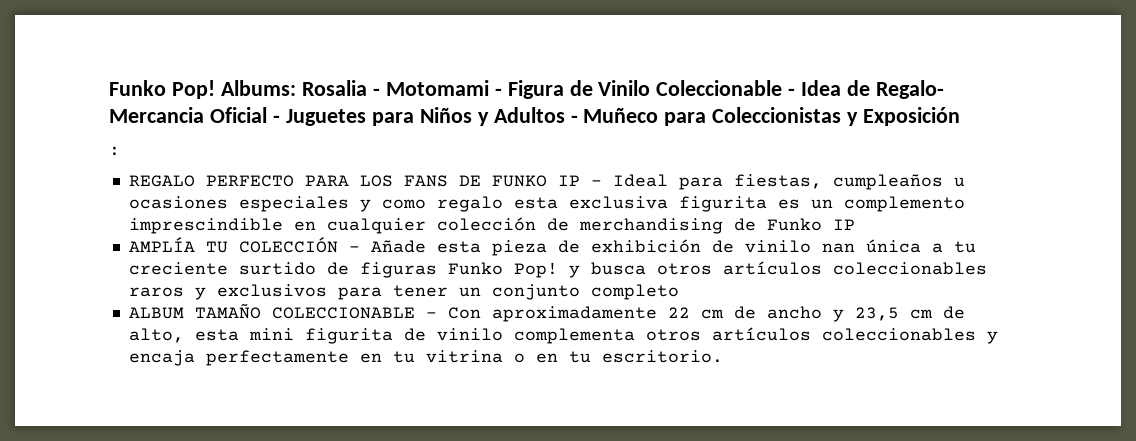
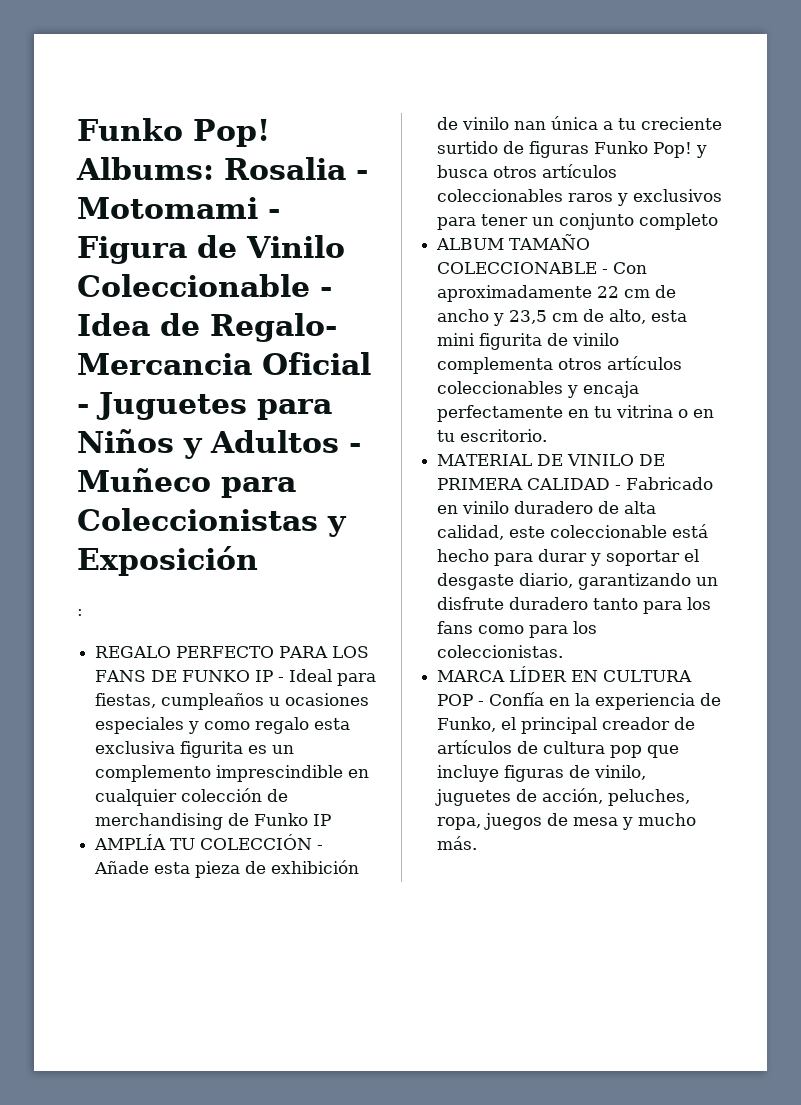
+ MATERIAL DE VINILO DE PRIMERA CALIDAD - Fabricado en vinilo duradero de alta calidad, este coleccionable está hecho para durar y soportar el desgaste diario, garantizando un disfrute duradero tanto para los fans como para los coleccionistas.
+ MARCA LÍDER EN CULTURA POP - Confía en la experiencia de Funko, el principal creador de artículos de cultura pop que incluye figuras de vinilo, juguetes de acción, peluches, ropa, juegos de mesa y mucho más.

